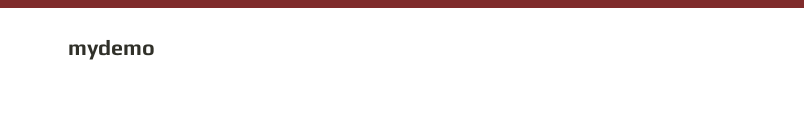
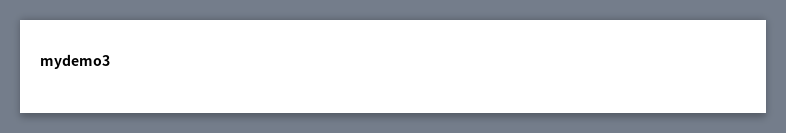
- mydemo
+ mydemo3

